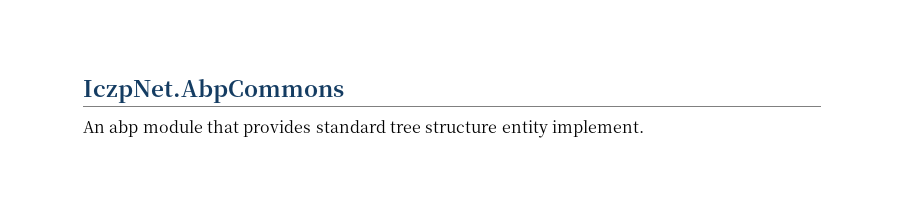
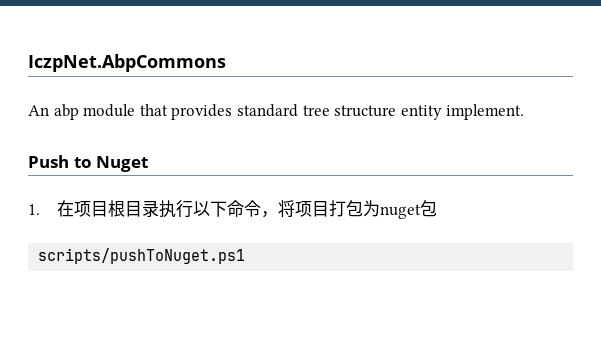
+ Push to Nuget
+ 1.在项目根目录执行以下命令，将项目打包为nuget包
+ scripts/pushToNuget.ps1

